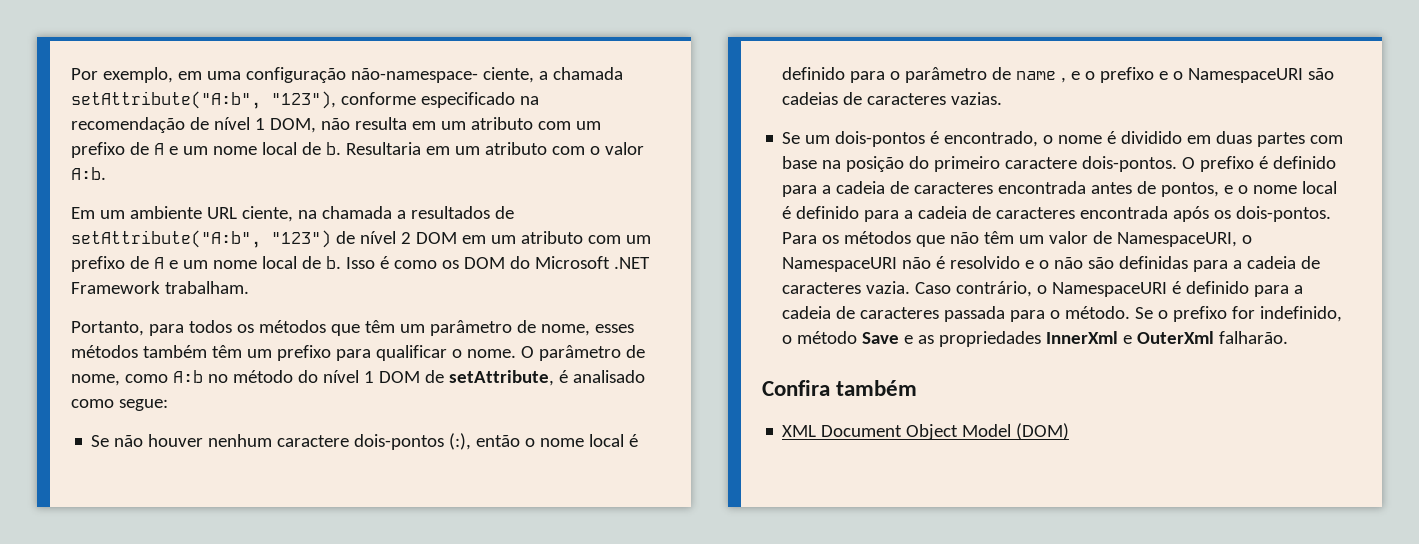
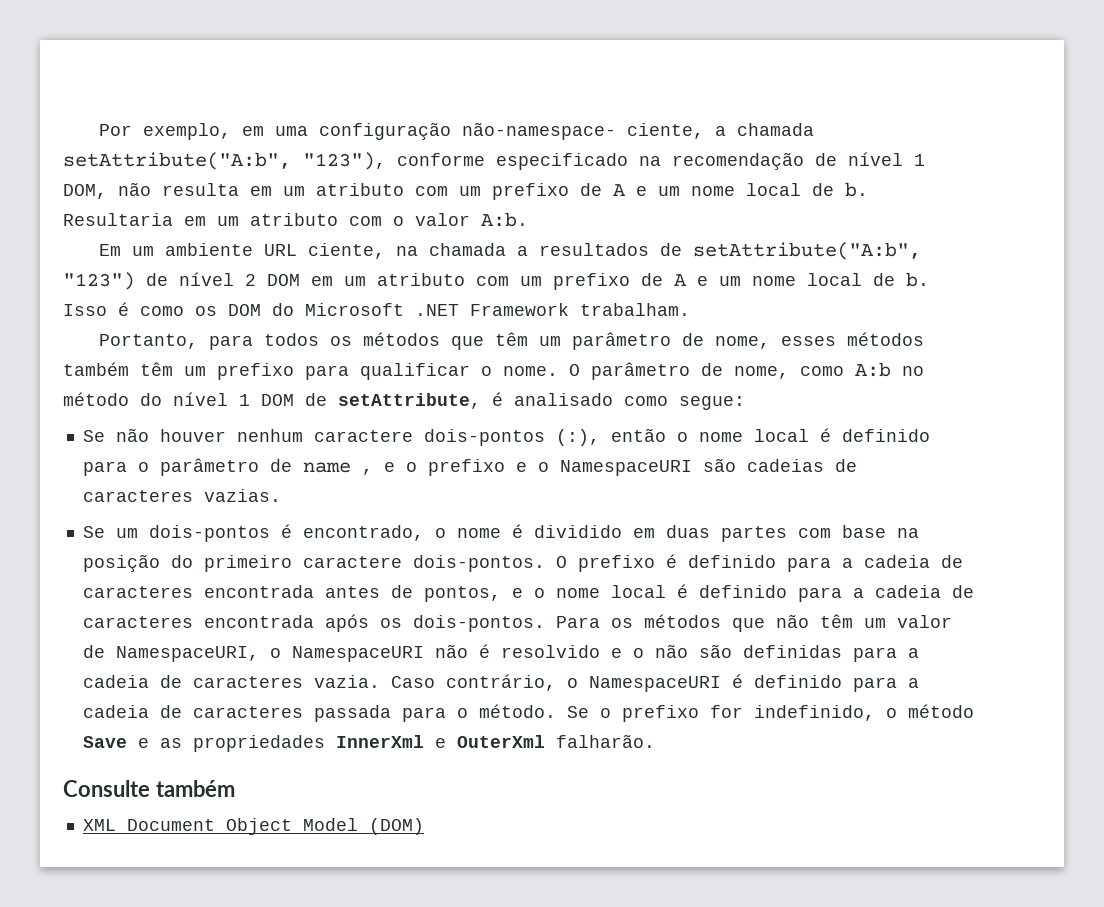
- Confira também
+ Consulte também

